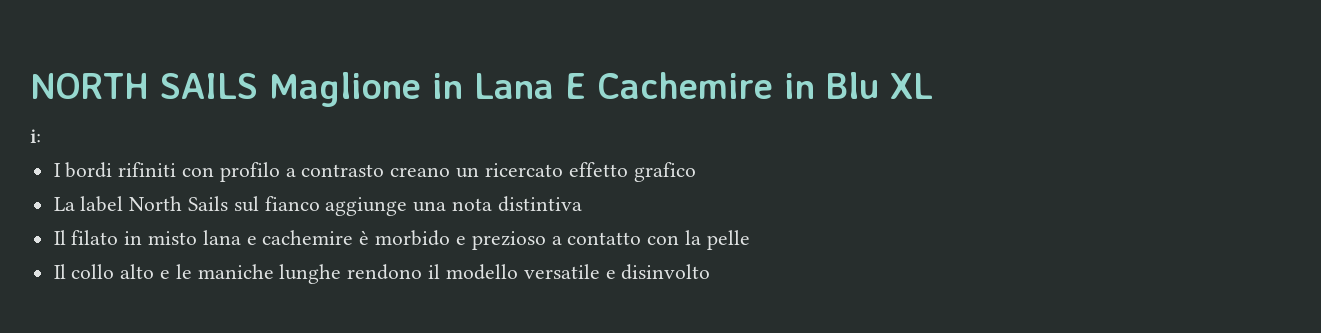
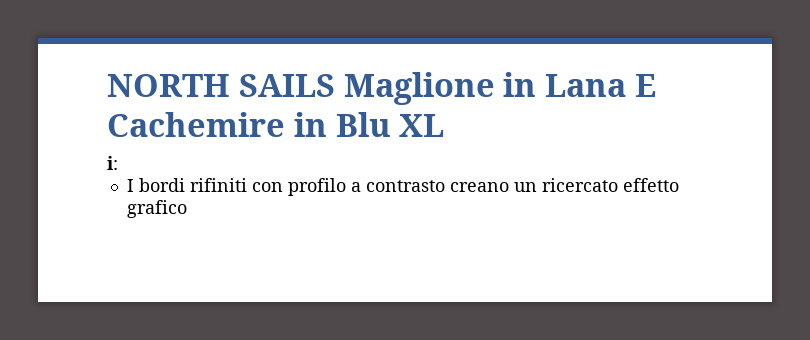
- La label North Sails sul fianco aggiunge una nota distintiva
- Il filato in misto lana e cachemire è morbido e prezioso a contatto con la pelle
- Il collo alto e le maniche lunghe rendono il modello versatile e disinvolto

